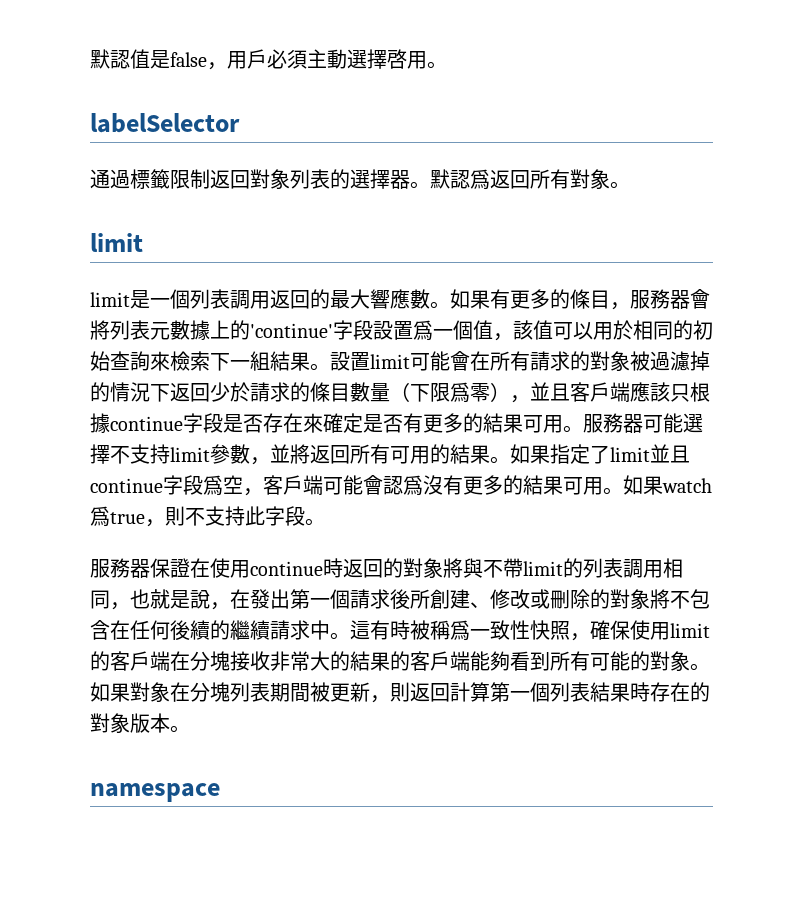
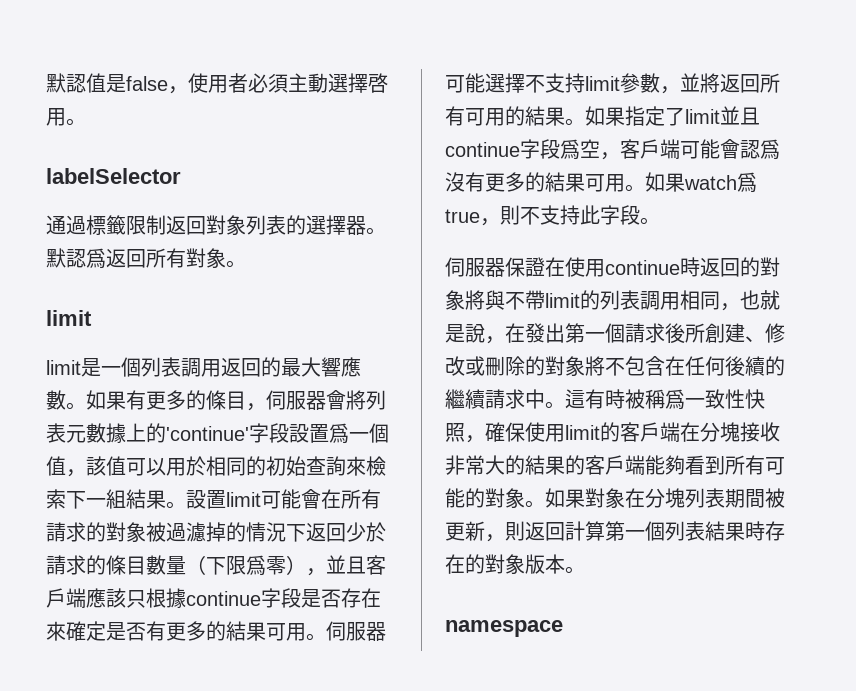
- 默認值是false，用戶必須主動選擇啓用。
+ 默認值是false，使用者必須主動選擇啓用。
- 如果有更多的條目，服務器會將列表元數據上的'continue'字段設置爲一個值，該值可以用於相同的初始查詢來檢索下一組結果。
+ 如果有更多的條目，伺服器會將列表元數據上的'continue'字段設置爲一個值，該值可以用於相同的初始查詢來檢索下一組結果。
- 服務器可能選擇不支持limit參數，並將返回所有可用的結果。
+ 伺服器可能選擇不支持limit參數，並將返回所有可用的結果。
- 服務器保證在使用continue時返回的對象將與不帶limit的列表調用相同，也就是說，在發出第一個請求後所創建、修改或刪除的對象將不包含在任何後續的繼續請求中。
+ 伺服器保證在使用continue時返回的對象將與不帶limit的列表調用相同，也就是說，在發出第一個請求後所創建、修改或刪除的對象將不包含在任何後續的繼續請求中。

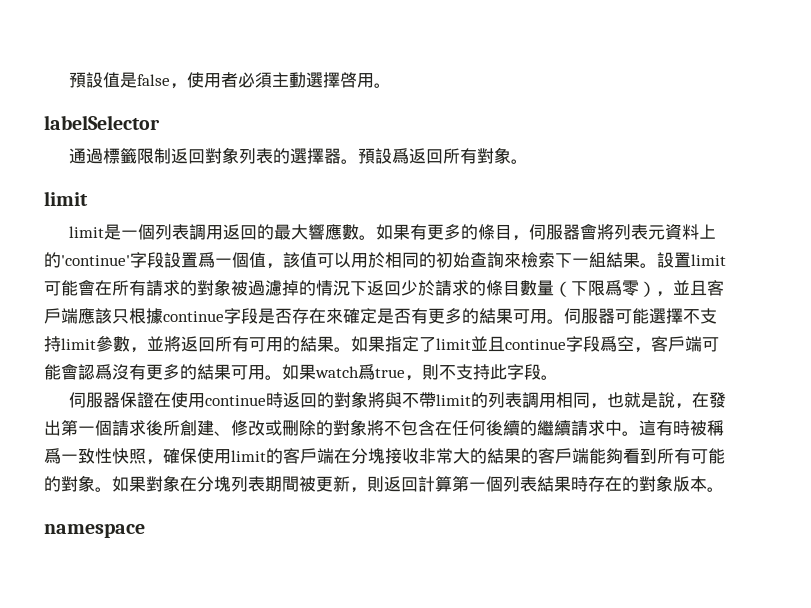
- 默認值是false，使用者必須主動選擇啓用。
+ 預設值是false，使用者必須主動選擇啓用。
- 默認爲返回所有對象。
+ 預設爲返回所有對象。
- 如果有更多的條目，伺服器會將列表元數據上的'continue'字段設置爲一個值，該值可以用於相同的初始查詢來檢索下一組結果。
+ 如果有更多的條目，伺服器會將列表元資料上的'continue'字段設置爲一個值，該值可以用於相同的初始查詢來檢索下一組結果。

